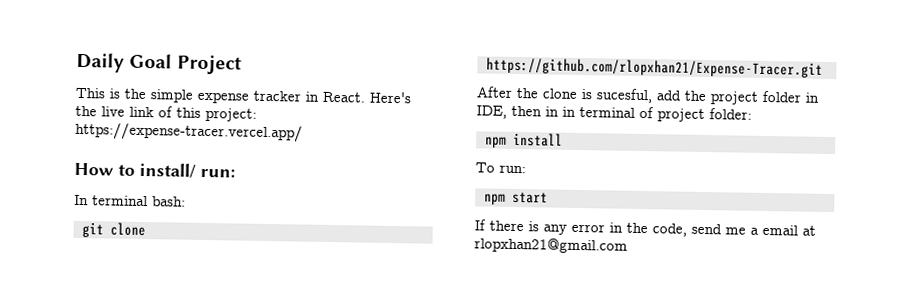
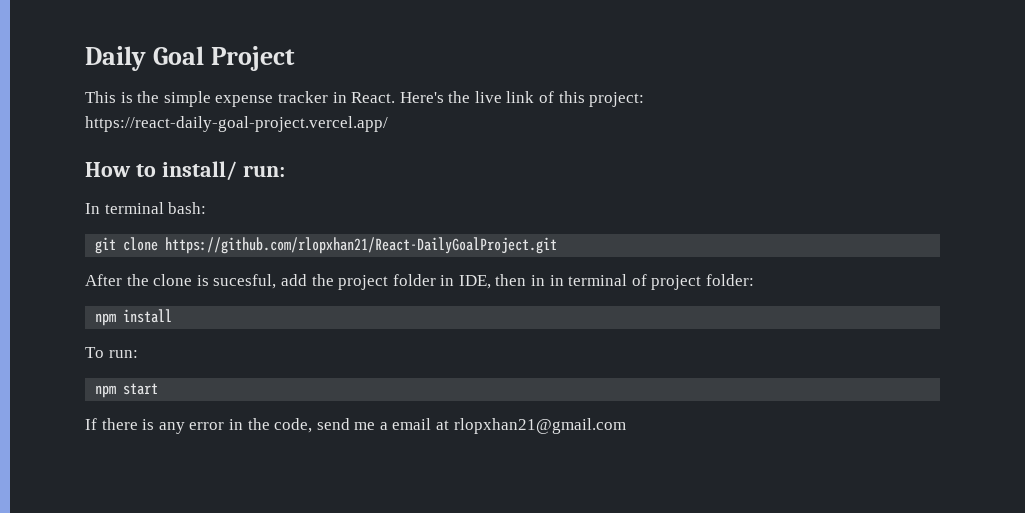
- Here's the live link of this project: https://expense-tracer.vercel.app/
+ Here's the live link of this project: https://react-daily-goal-project.vercel.app/
- git clone https://github.com/rlopxhan21/Expense-Tracer.git
+ git clone https://github.com/rlopxhan21/React-DailyGoalProject.git

